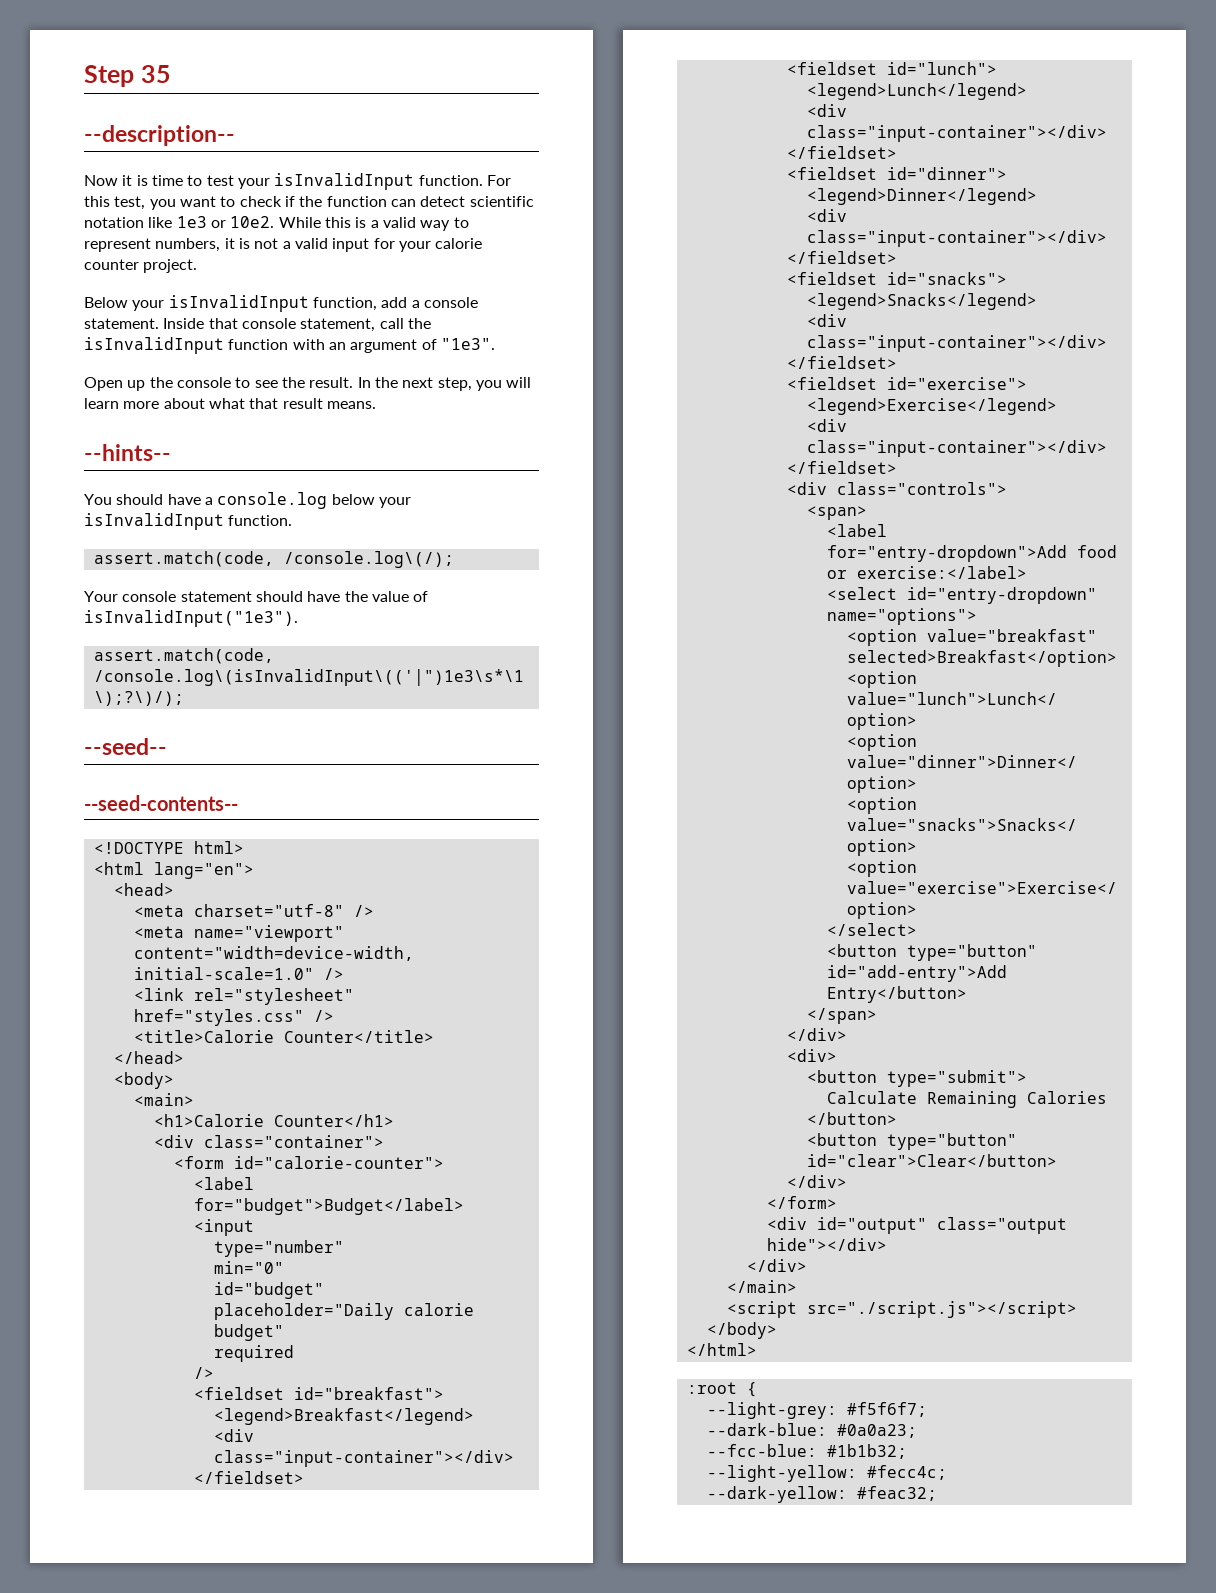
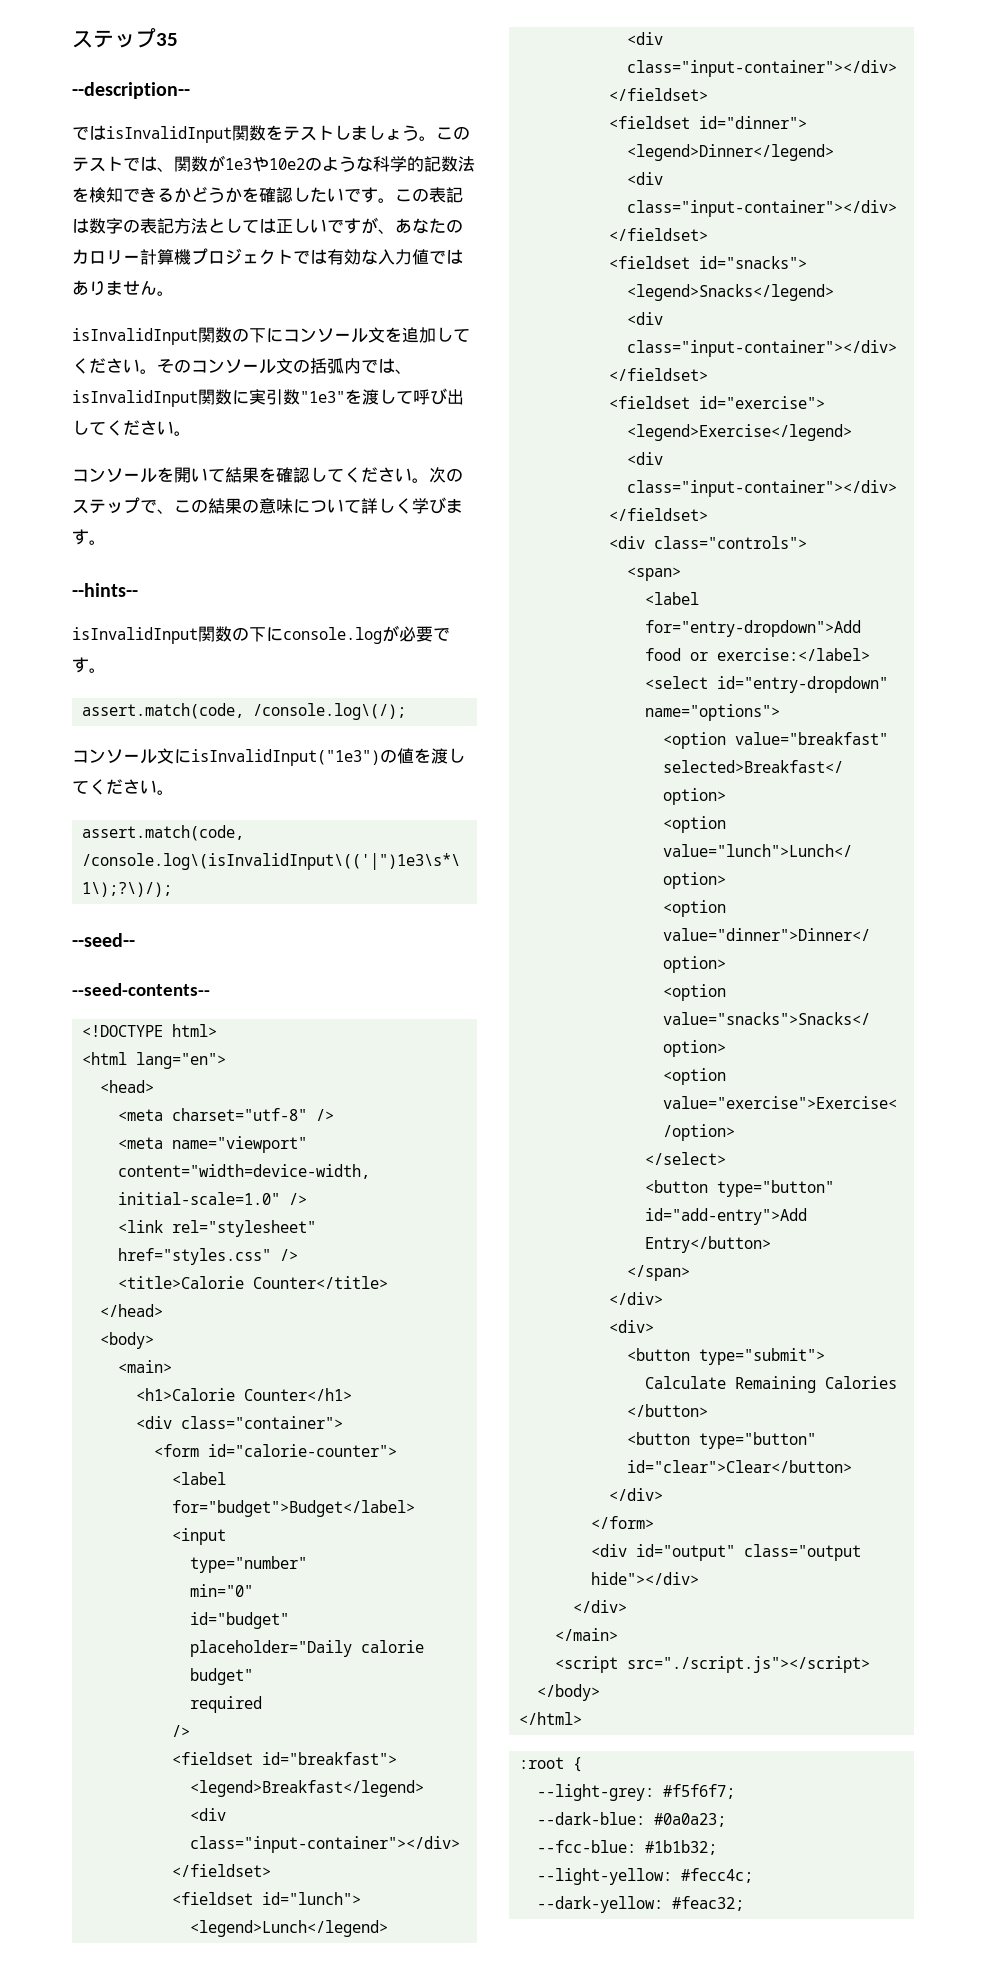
- Step 35
+ ステップ35
- Now it is time to test your isInvalidInput function. For this test, you want to check if the function can detect scientific notation like 1e3 or 10e2. While this is a valid way to represent numbers, it is not a valid input for your calorie counter project.
- Below your isInvalidInput function, add a console statement. Inside that console statement, call the isInvalidInput function with an argument of "1e3".
- Open up the console to see the result. In the next step, you will learn more about what that result means.
+ ではisInvalidInput関数をテストしましょう。このテストでは、関数が1e3や10e2のような科学的記数法を検知できるかどうかを確認したいです。この表記は数字の表記方法としては正しいですが、あなたのカロリー計算機プロジェクトでは有効な入力値ではありません。
+ isInvalidInput関数の下にコンソール文を追加してください。そのコンソール文の括弧内では、isInvalidInput関数に実引数"1e3"を渡して呼び出してください。
+ コンソールを開いて結果を確認してください。次のステップで、この結果の意味について詳しく学びます。
  --hints--
- You should have a console.log below your isInvalidInput function.
+ isInvalidInput関数の下にconsole.logが必要です。
  assert.match(code, /console.log\(/);
- Your console statement should have the value of isInvalidInput("1e3").
+ コンソール文にisInvalidInput("1e3")の値を渡してください。

